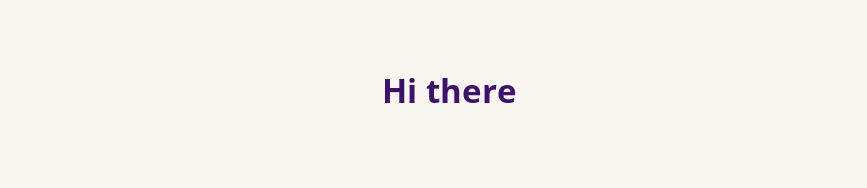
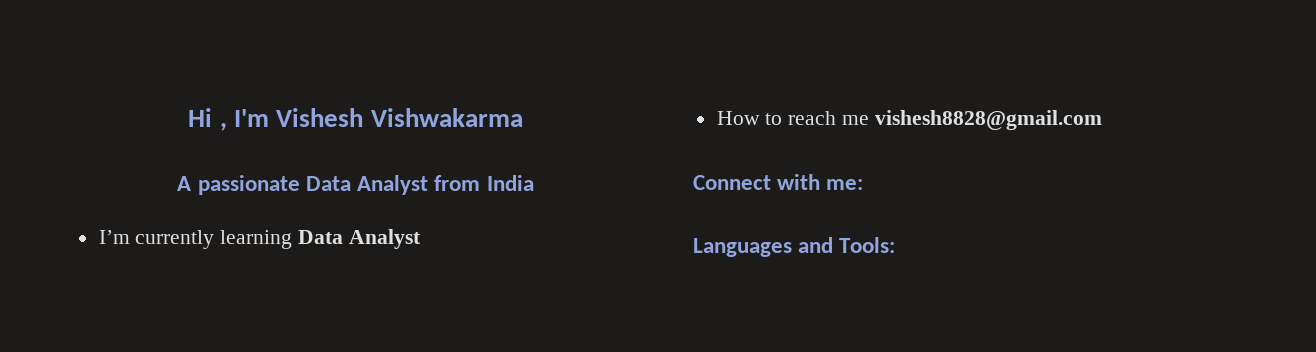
- Hi there
+ Hi , I'm Vishesh Vishwakarma
+ A passionate Data Analyst from India
+ I’m currently learning Data Analyst
+ How to reach me vishesh8828@gmail.com
+ Connect with me:
+ Languages and Tools:

